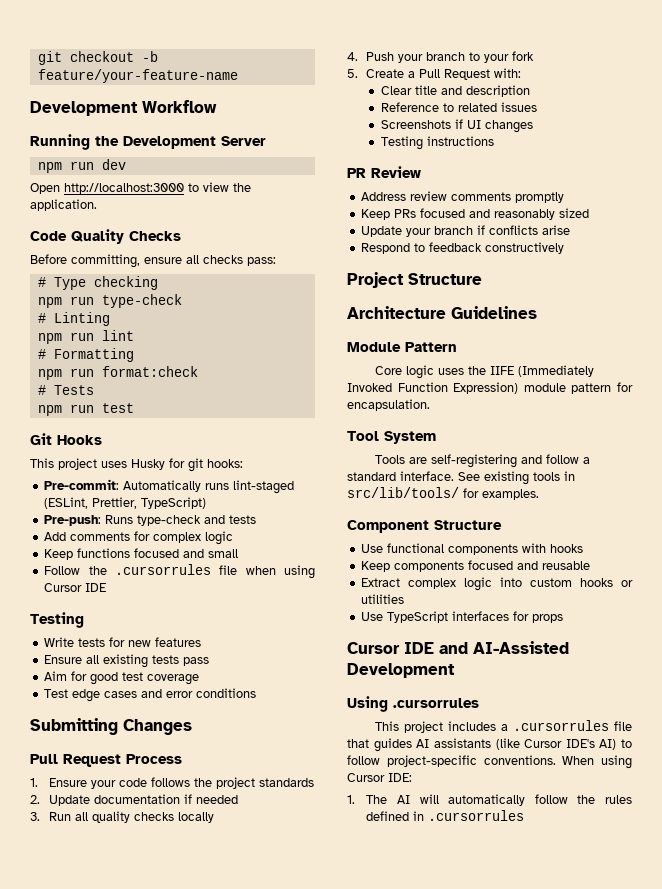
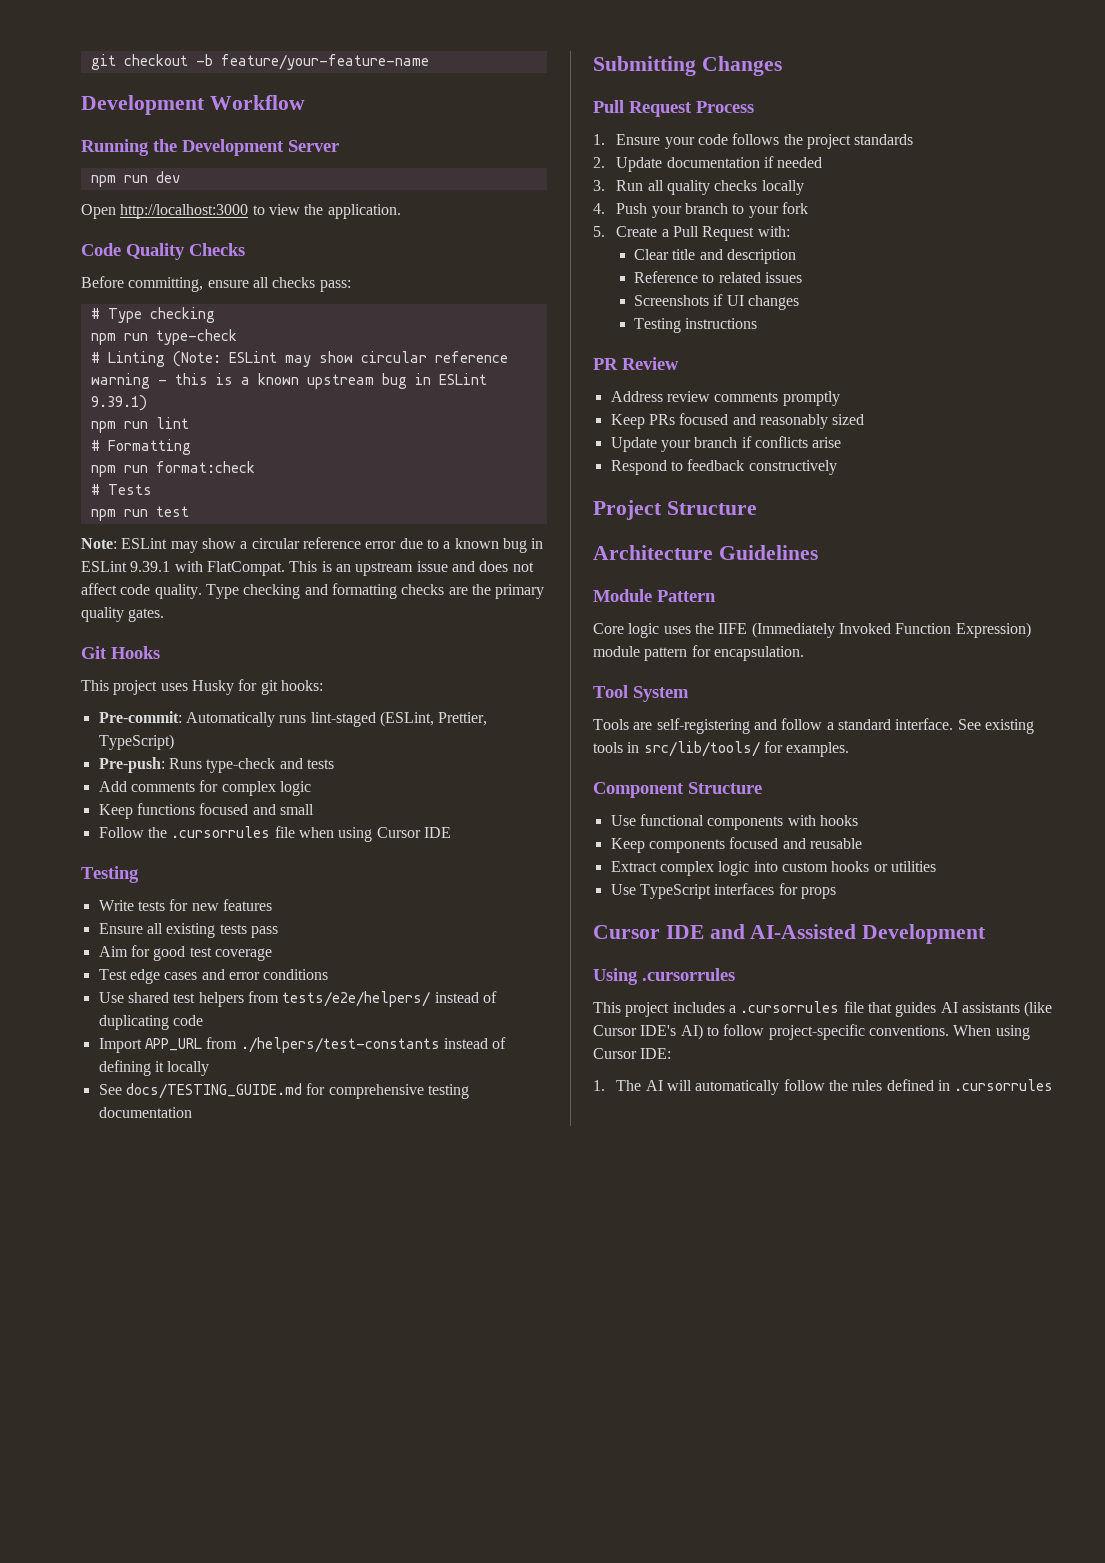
- # Linting
+ # Linting (Note: ESLint may show circular reference warning - this is a known upstream bug in ESLint 9.39.1)
+ Note: ESLint may show a circular reference error due to a known bug in ESLint 9.39.1 with FlatCompat. This is an upstream issue and does not affect code quality. Type checking and formatting checks are the primary quality gates.
+ Use shared test helpers from tests/e2e/helpers/ instead of duplicating code
+ Import APP_URL from ./helpers/test-constants instead of defining it locally
+ See docs/TESTING_GUIDE.md for comprehensive testing documentation

